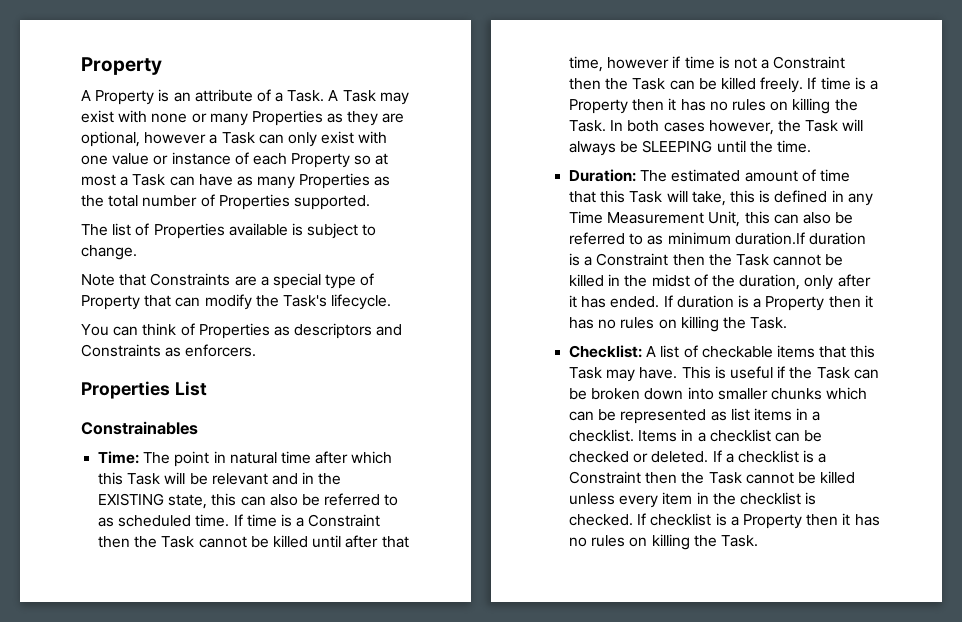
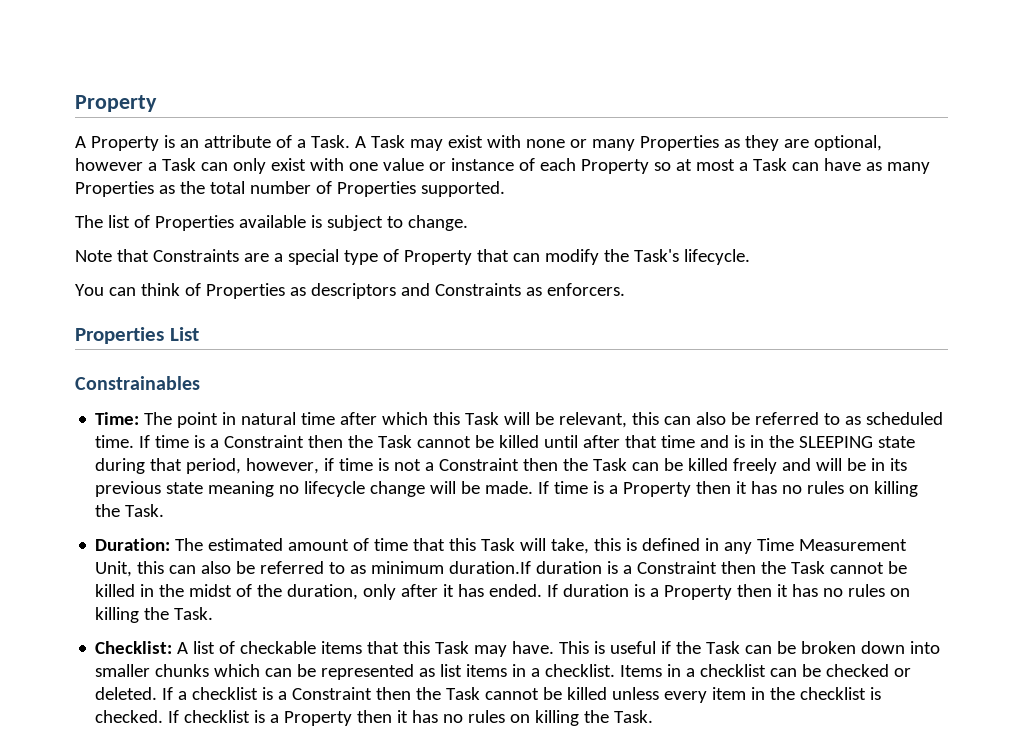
- Time: The point in natural time after which this Task will be relevant and in the EXISTING state, this can also be referred to as scheduled time.
+ Time: The point in natural time after which this Task will be relevant, this can also be referred to as scheduled time.
- If time is a Constraint then the Task cannot be killed until after that time, however if time is not a Constraint then the Task can be killed freely.
+ If time is a Constraint then the Task cannot be killed until after that time and is in the SLEEPING state during that period, however, if time is not a Constraint then the Task can be killed freely and will be in its previous state meaning no lifecycle change will be made.
- In both cases however, the Task will always be SLEEPING until the time.

